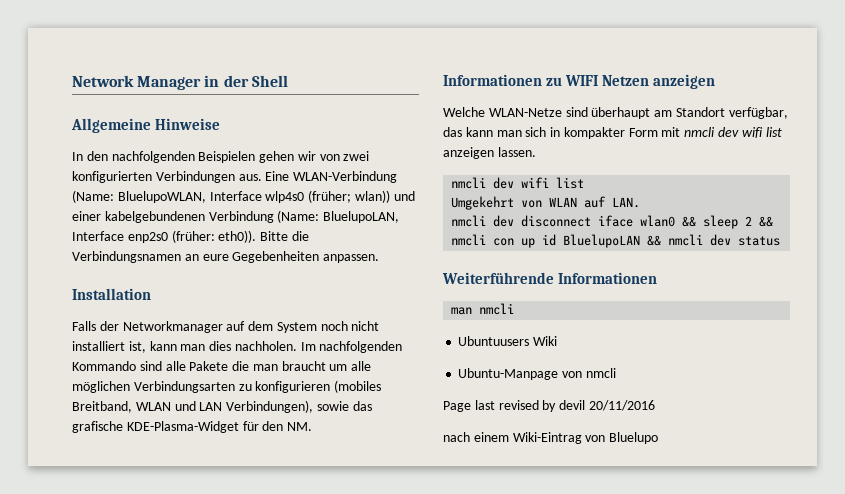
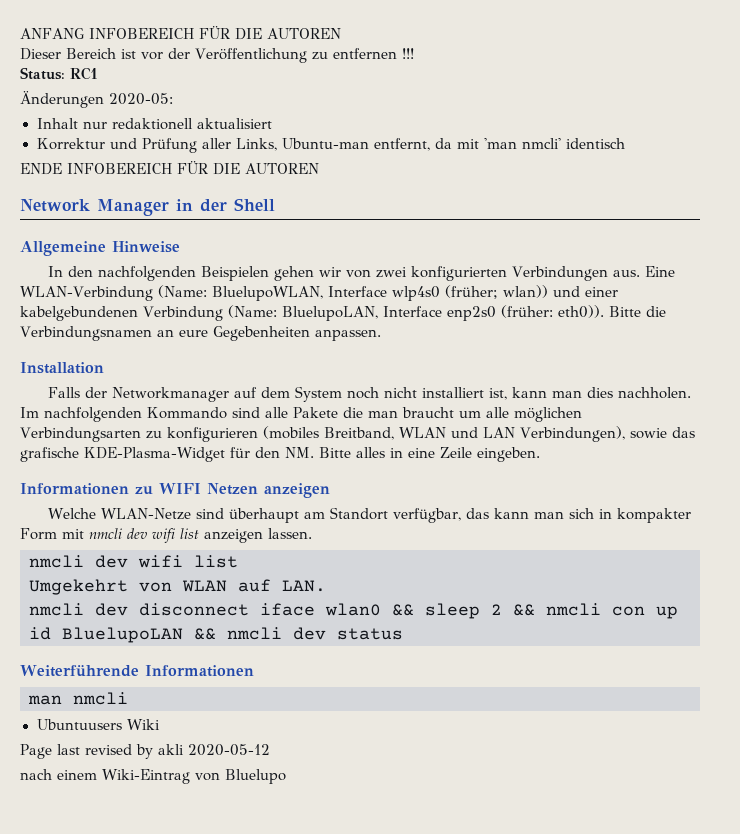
+ ANFANG INFOBEREICH FÜR DIE AUTOREN
+ Dieser Bereich ist vor der Veröffentlichung zu entfernen !!!
+ Status: RC1
+ Änderungen 2020-05:
+ Inhalt nur redaktionell aktualisiert
+ Korrektur und Prüfung aller Links, Ubuntu-man entfernt, da mit 'man nmcli' identisch
+ ENDE INFOBEREICH FÜR DIE AUTOREN
- Im nachfolgenden Kommando sind alle Pakete die man braucht um alle möglichen Verbindungsarten zu konfigurieren (mobiles Breitband, WLAN und LAN Verbindungen), sowie das grafische KDE-Plasma-Widget für den NM.
+ Im nachfolgenden Kommando sind alle Pakete die man braucht um alle möglichen Verbindungsarten zu konfigurieren (mobiles Breitband, WLAN und LAN Verbindungen), sowie das grafische KDE-Plasma-Widget für den NM. Bitte alles in eine Zeile eingeben.
- Ubuntu-Manpage von nmcli
- Page last revised by devil 20/11/2016
+ Page last revised by akli 2020-05-12

